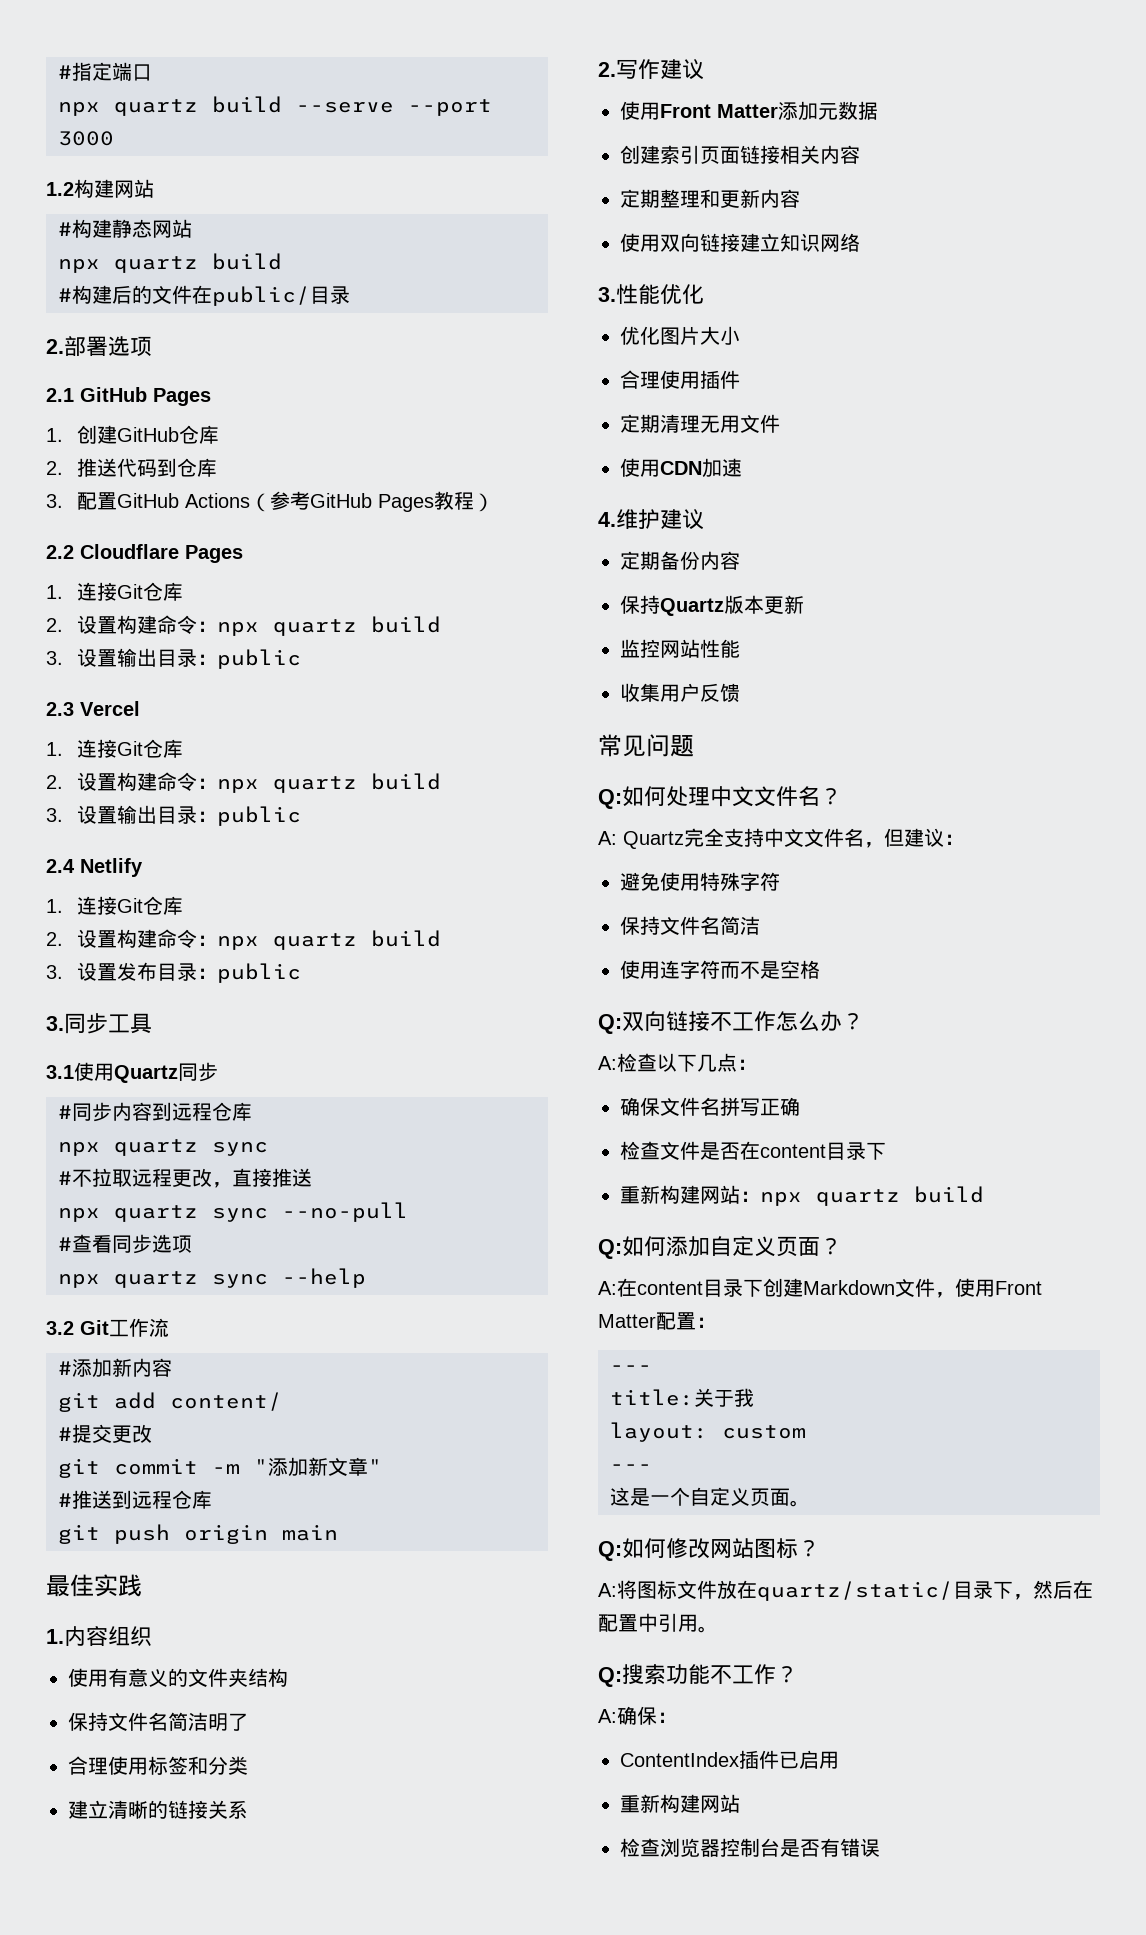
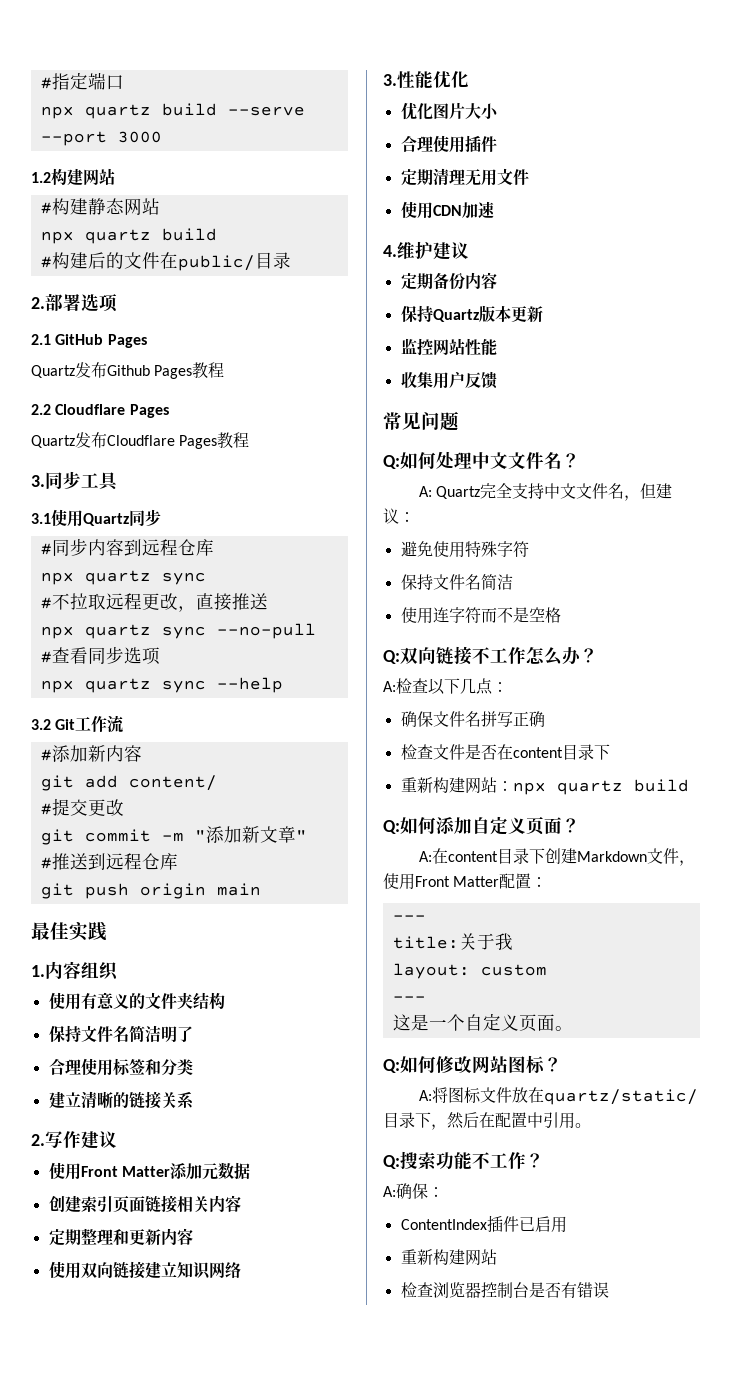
- 1.创建GitHub仓库
- 2.推送代码到仓库
- 3.配置GitHub Actions（参考GitHub Pages教程）
+ Quartz发布Github Pages教程
  2.2 Cloudflare Pages
- 1.连接Git仓库
- 2.设置构建命令：npx quartz build
- 3.设置输出目录：public
- 2.3 Vercel
- 1.连接Git仓库
- 2.设置构建命令：npx quartz build
- 3.设置输出目录：public
- 2.4 Netlify
- 1.连接Git仓库
- 2.设置构建命令：npx quartz build
- 3.设置发布目录：public
+ Quartz发布Cloudflare Pages教程

